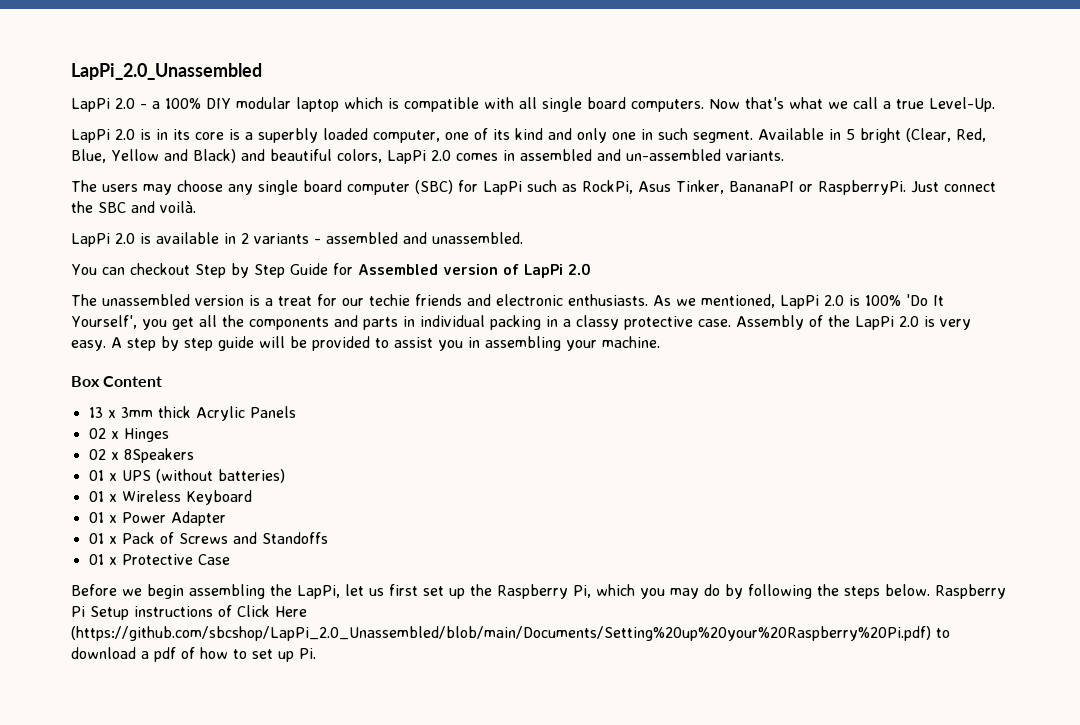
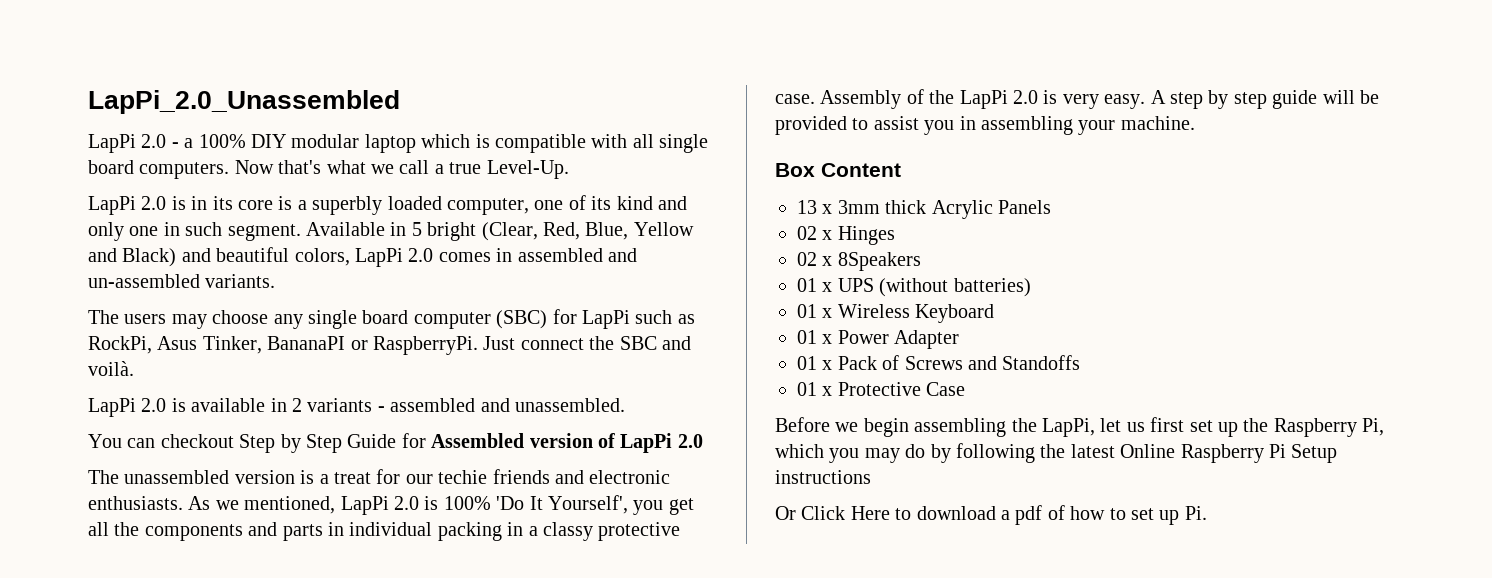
- Before we begin assembling the LapPi, let us first set up the Raspberry Pi, which you may do by following the steps below. Raspberry Pi Setup instructions of Click Here (https://github.com/sbcshop/LapPi_2.0_Unassembled/blob/main/Documents/Setting%20up%20your%20Raspberry%20Pi.pdf) to download a pdf of how to set up Pi.
+ Before we begin assembling the LapPi, let us first set up the Raspberry Pi, which you may do by following the latest Online Raspberry Pi Setup instructions
+ Or Click Here to download a pdf of how to set up Pi.

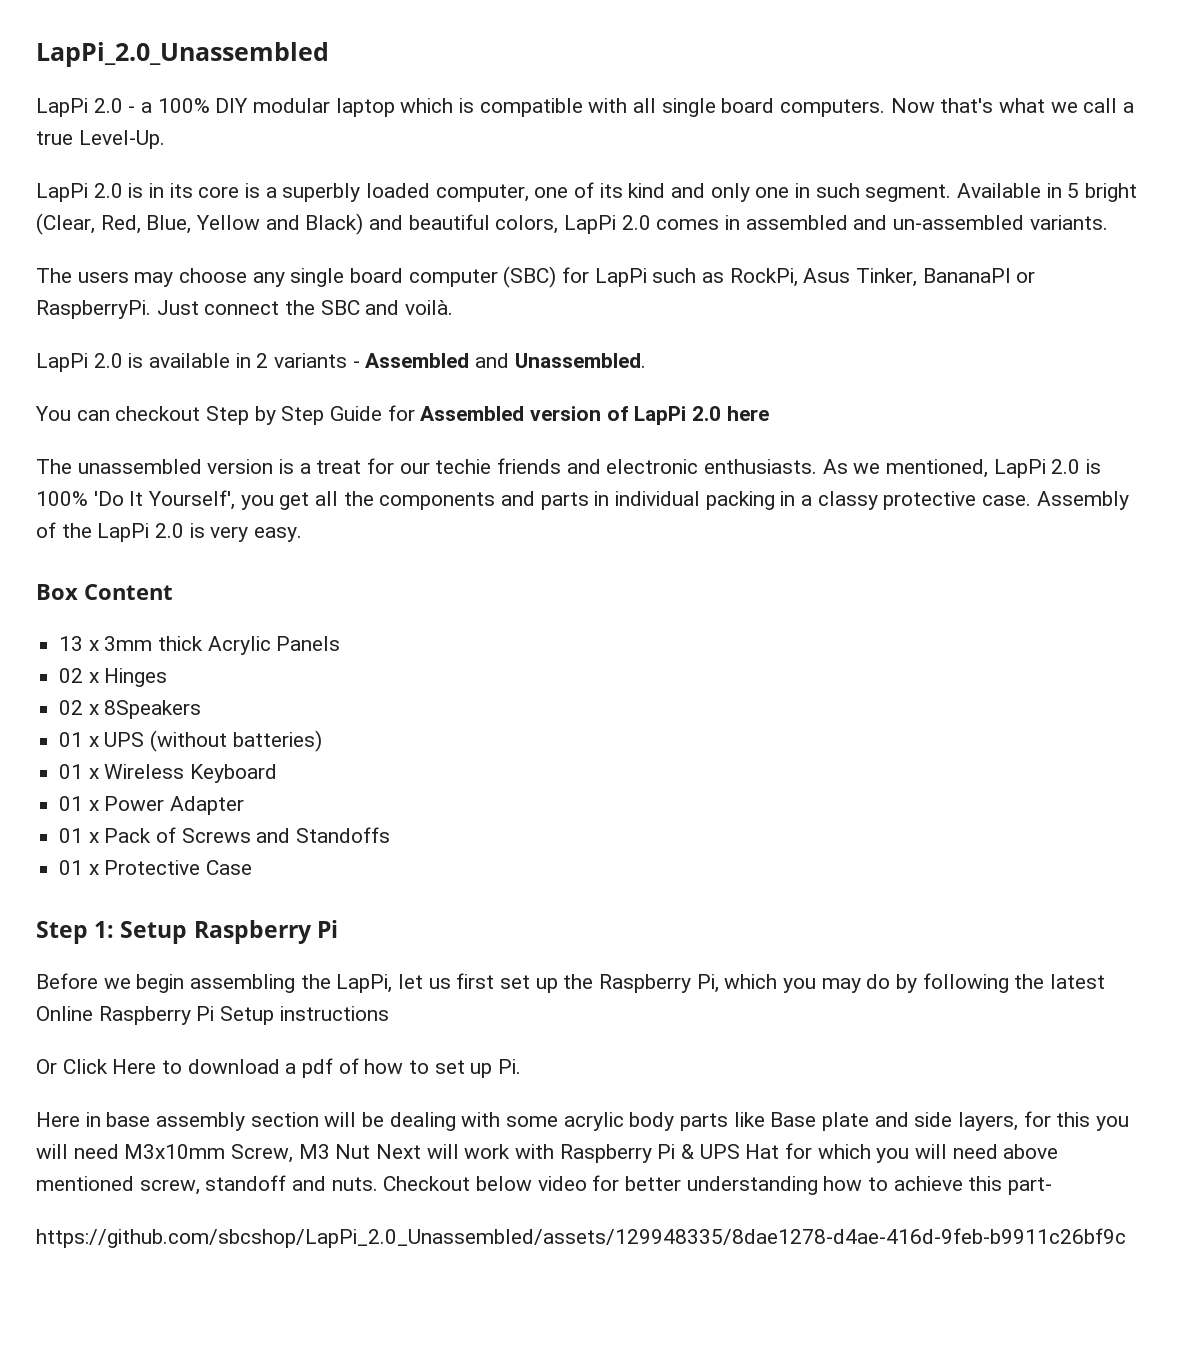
- LapPi 2.0 is available in 2 variants - assembled and unassembled.
+ LapPi 2.0 is available in 2 variants - Assembled and Unassembled.
- You can checkout Step by Step Guide for Assembled version of LapPi 2.0
+ You can checkout Step by Step Guide for Assembled version of LapPi 2.0 here
- A step by step guide will be provided to assist you in assembling your machine.
+ Step 1: Setup Raspberry Pi
+ Here in base assembly section will be dealing with some acrylic body parts like Base plate and side layers, for this you will need M3x10mm Screw, M3 Nut Next will work with Raspberry Pi & UPS Hat for which you will need above mentioned screw, standoff and nuts. Checkout below video for better understanding how to achieve this part-
+ https://github.com/sbcshop/LapPi_2.0_Unassembled/assets/129948335/8dae1278-d4ae-416d-9feb-b9911c26bf9c

